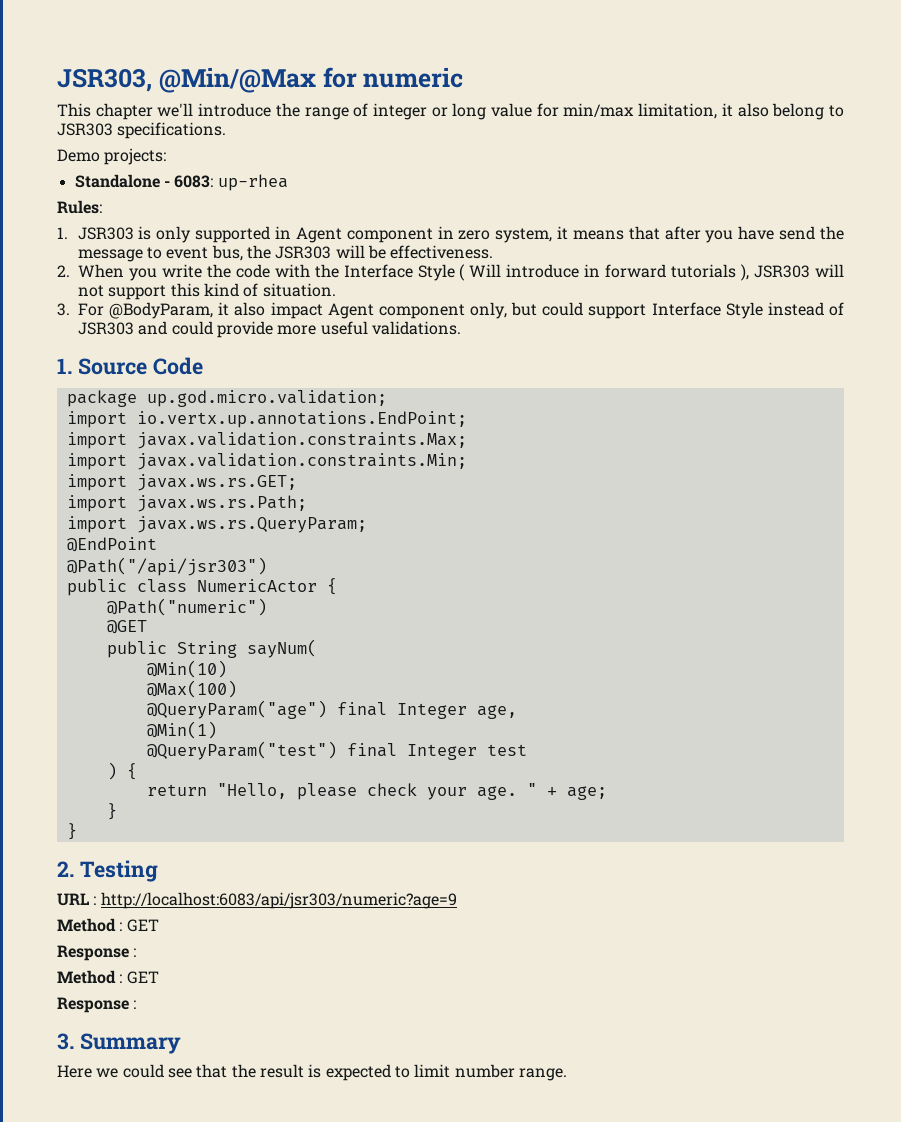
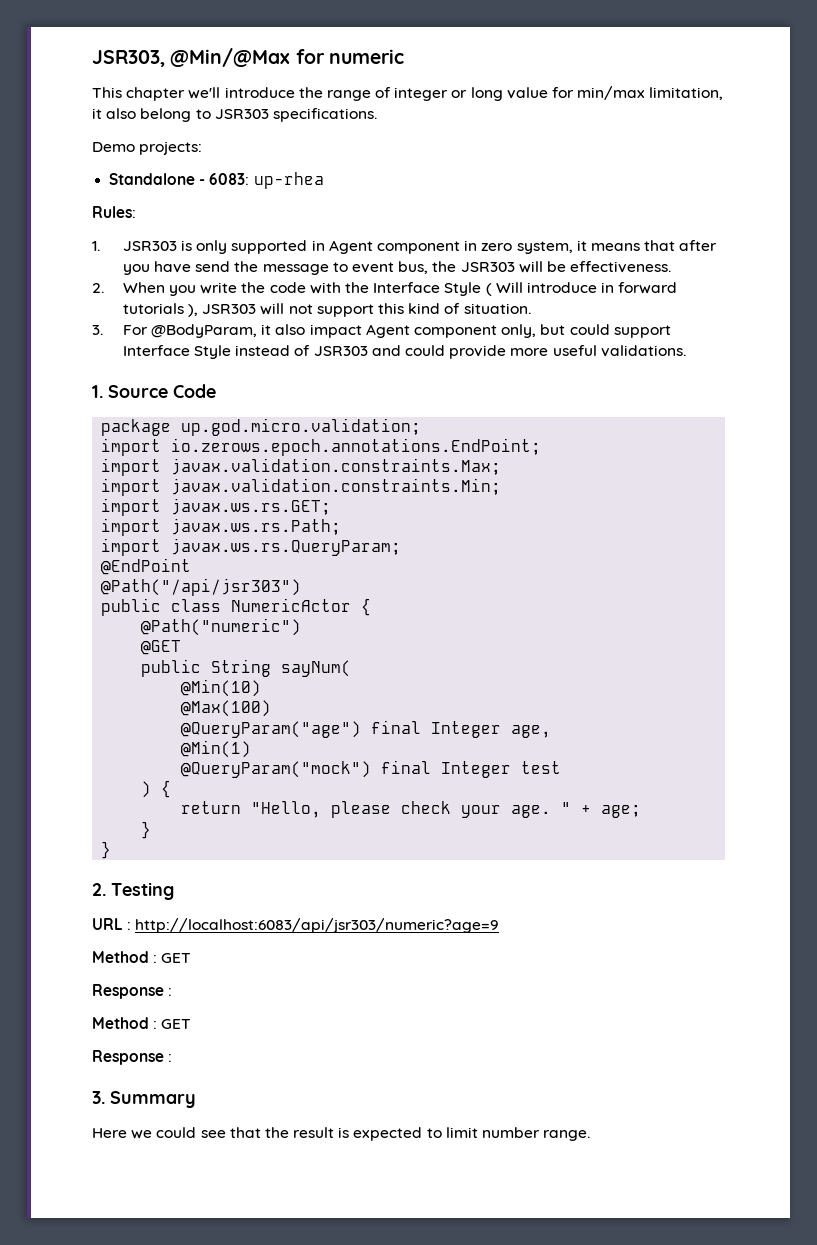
- import io.vertx.up.annotations.EndPoint;
+ import io.zerows.epoch.annotations.EndPoint;
- @QueryParam("test") final Integer test
+ @QueryParam("mock") final Integer test

